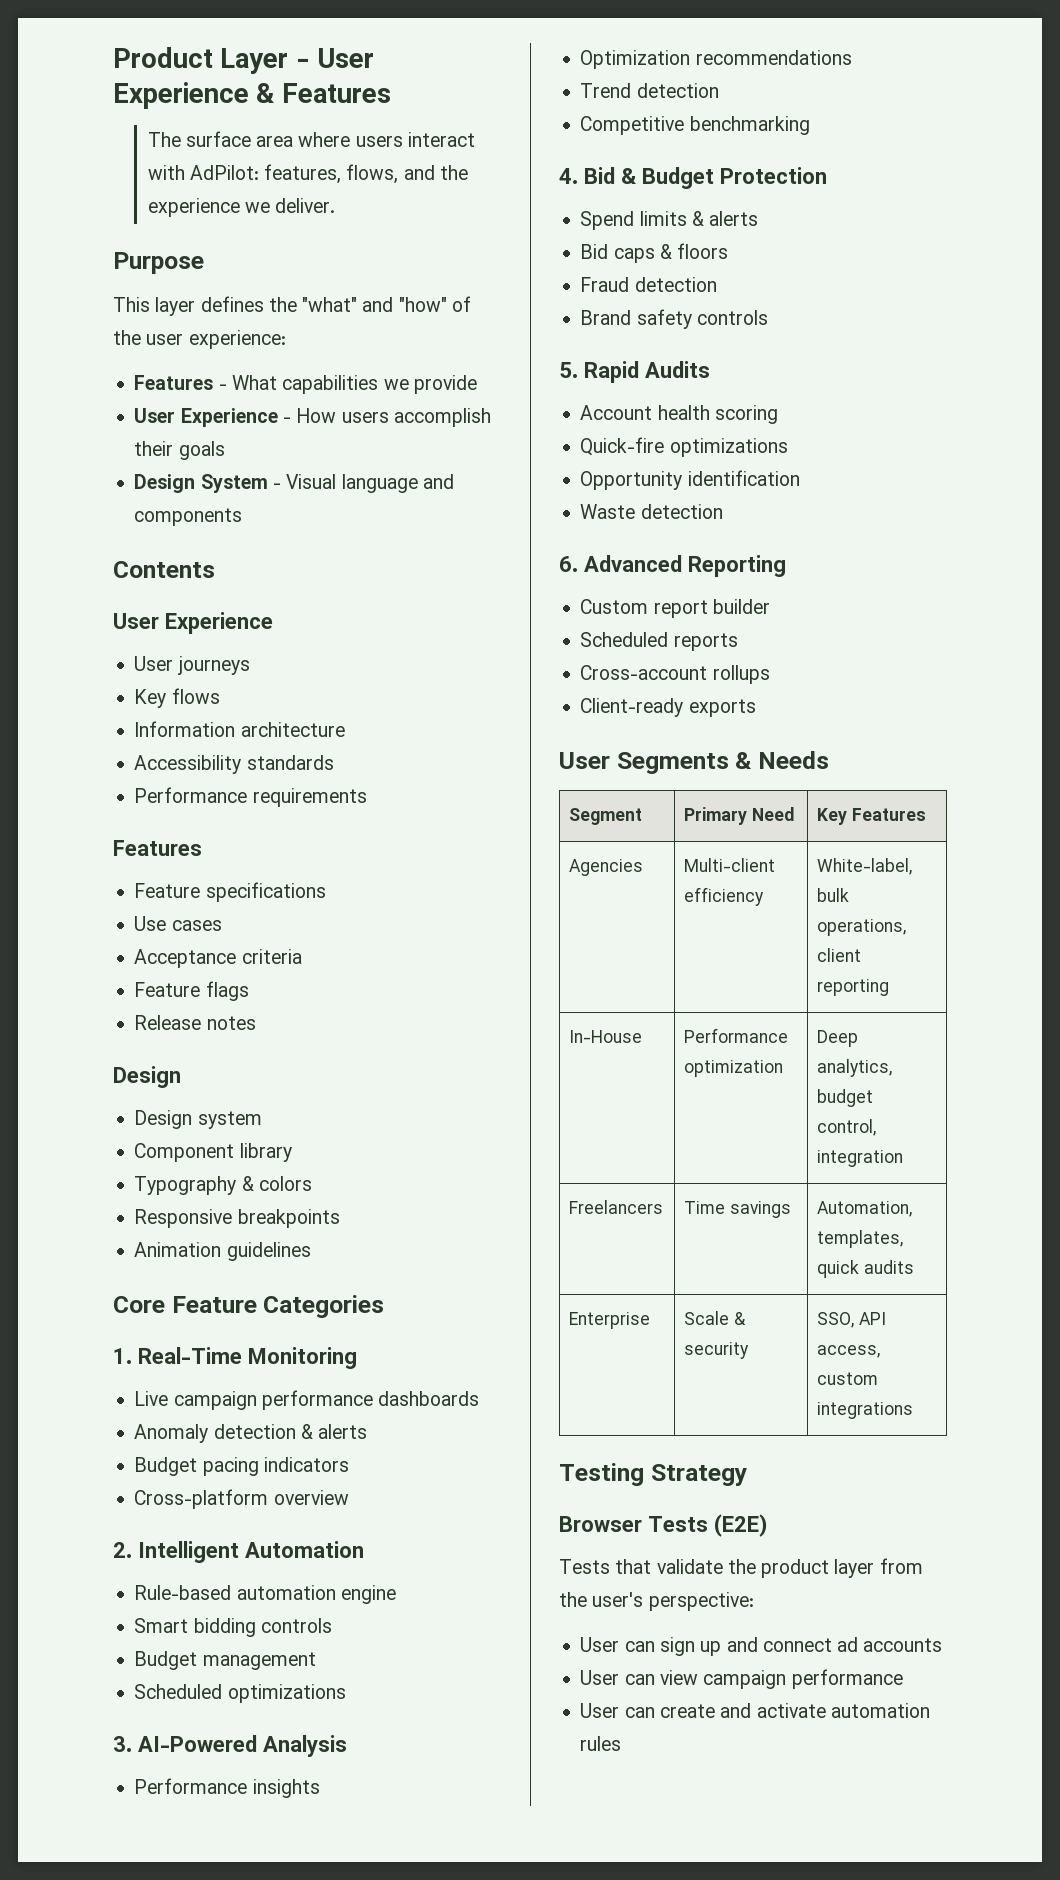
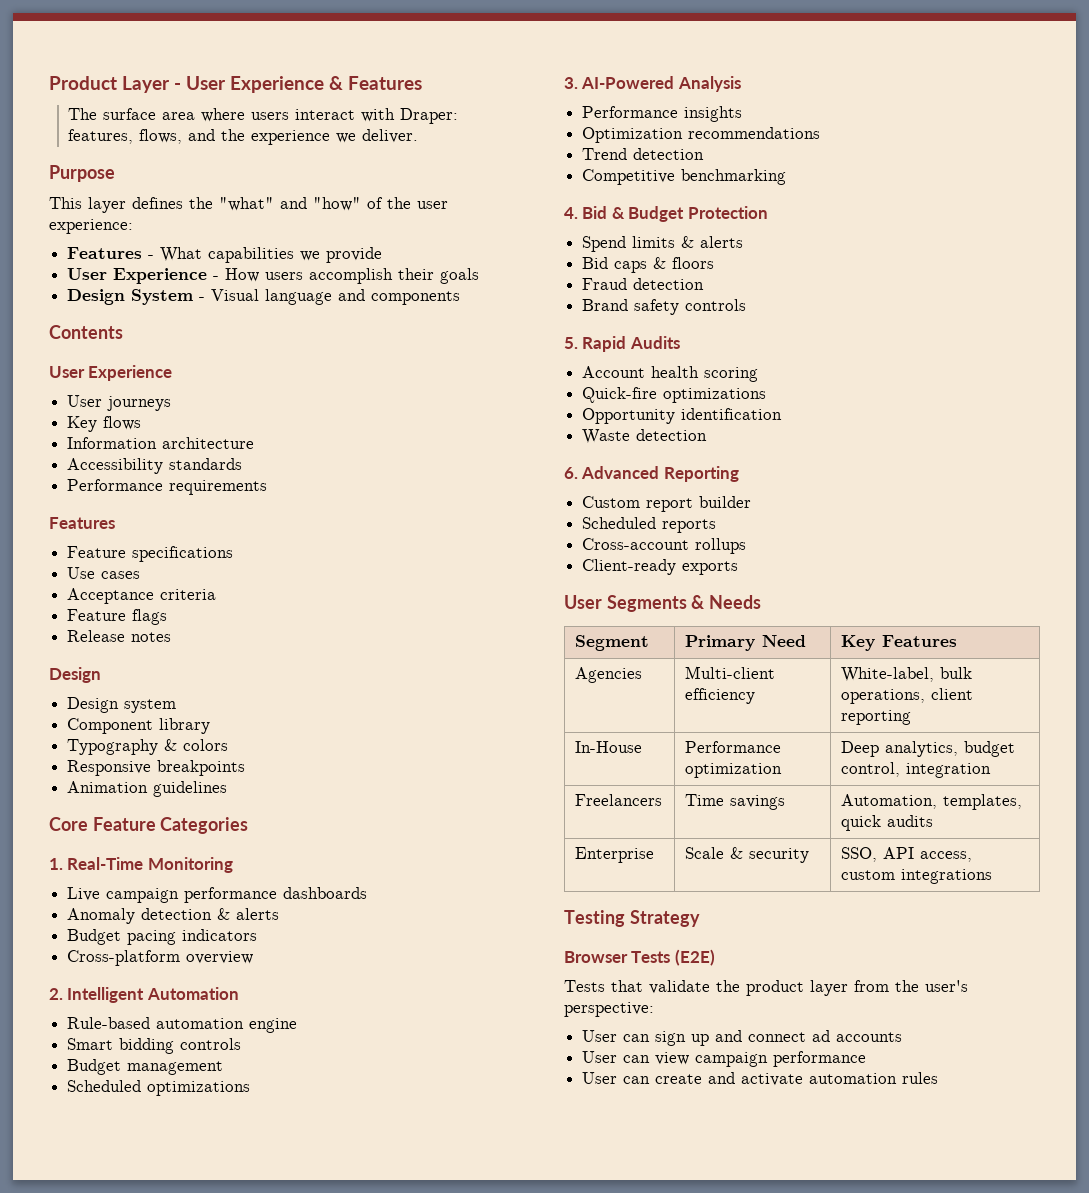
- The surface area where users interact with AdPilot: features, flows, and the experience we deliver.
+ The surface area where users interact with Draper: features, flows, and the experience we deliver.

